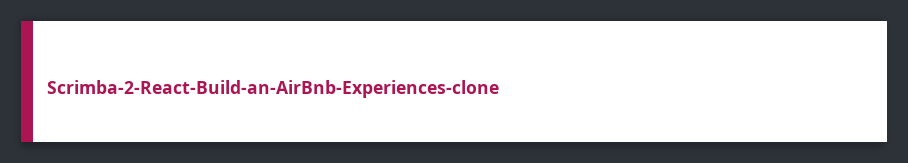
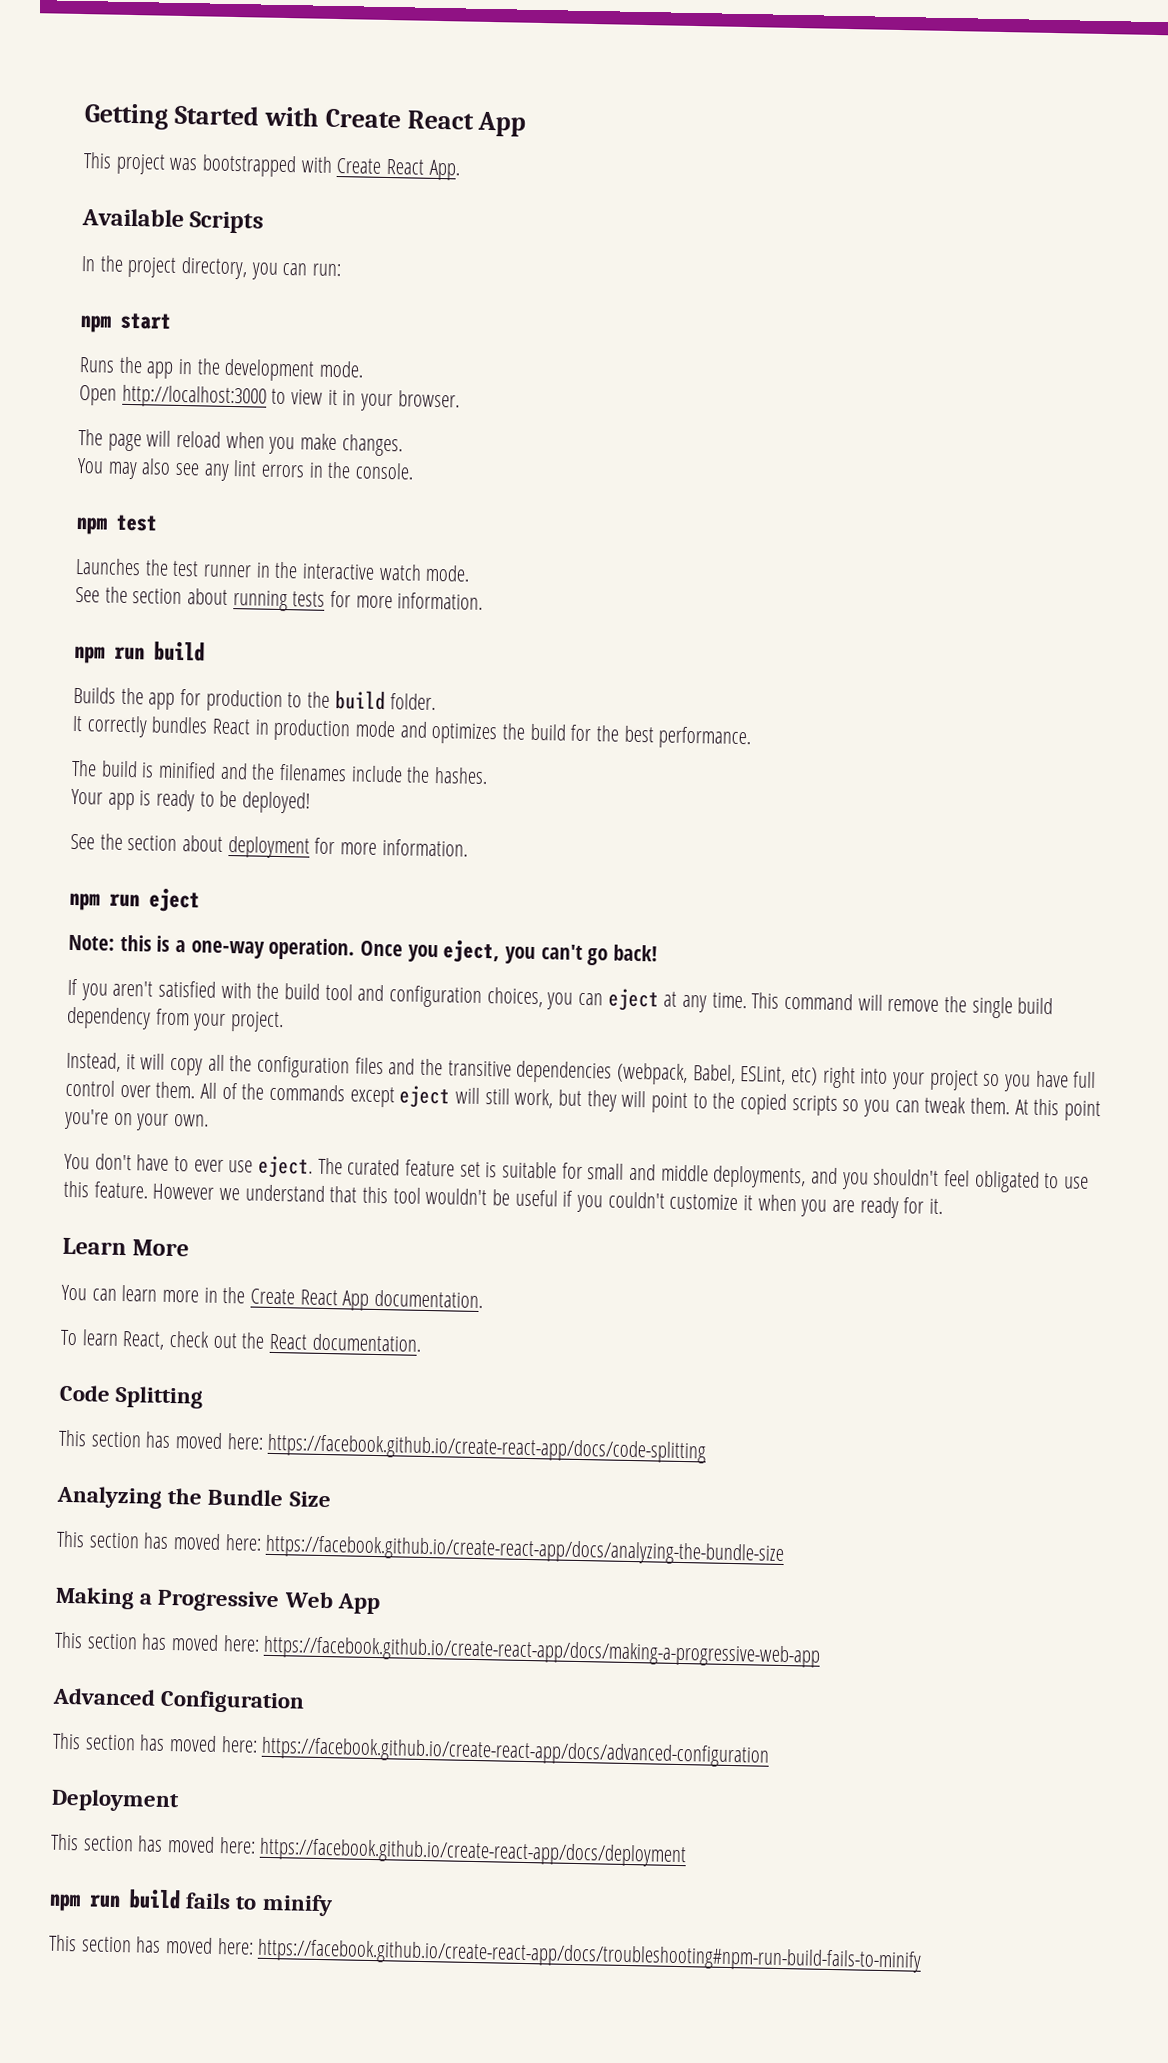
- Scrimba-2-React-Build-an-AirBnb-Experiences-clone
+ Getting Started with Create React App
+ This project was bootstrapped with Create React App.
+ Available Scripts
+ In the project directory, you can run:
+ npm start
+ Runs the app in the development mode.
+ Open http://localhost:3000 to view it in your browser.
+ The page will reload when you make changes.
+ You may also see any lint errors in the console.
+ npm test
+ Launches the test runner in the interactive watch mode.
+ See the section about running tests for more information.
+ npm run build
+ Builds the app for production to the build folder.
+ It correctly bundles React in production mode and optimizes the build for the best performance.
+ The build is minified and the filenames include the hashes.
+ Your app is ready to be deployed!
+ See the section about deployment for more information.
+ npm run eject
+ Note: this is a one-way operation. Once you eject, you can't go back!
+ If you aren't satisfied with the build tool and configuration choices, you can eject at any time. This command will remove the single build dependency from your project.
+ Instead, it will copy all the configuration files and the transitive dependencies (webpack, Babel, ESLint, etc) right into your project so you have full control over them. All of the commands except eject will still work, but they will point to the copied scripts so you can tweak them. At this point you're on your own.
+ You don't have to ever use eject. The curated feature set is suitable for small and middle deployments, and you shouldn't feel obligated to use this feature. However we understand that this tool wouldn't be useful if you couldn't customize it when you are ready for it.
+ Learn More
+ You can learn more in the Create React App documentation.
+ To learn React, check out the React documentation.
+ Code Splitting
+ This section has moved here: https://facebook.github.io/create-react-app/docs/code-splitting
+ Analyzing the Bundle Size
+ This section has moved here: https://facebook.github.io/create-react-app/docs/analyzing-the-bundle-size
+ Making a Progressive Web App
+ This section has moved here: https://facebook.github.io/create-react-app/docs/making-a-progressive-web-app
+ Advanced Configuration
+ This section has moved here: https://facebook.github.io/create-react-app/docs/advanced-configuration
+ Deployment
+ This section has moved here: https://facebook.github.io/create-react-app/docs/deployment
+ npm run build fails to minify
+ This section has moved here: https://facebook.github.io/create-react-app/docs/troubleshooting#npm-run-build-fails-to-minify

